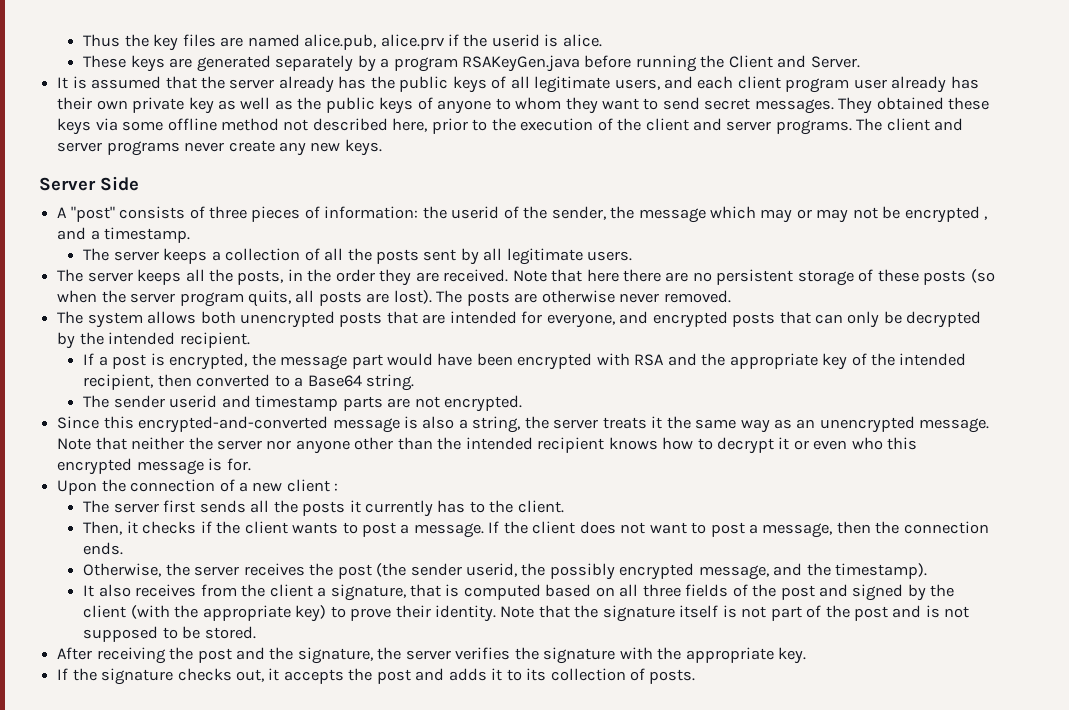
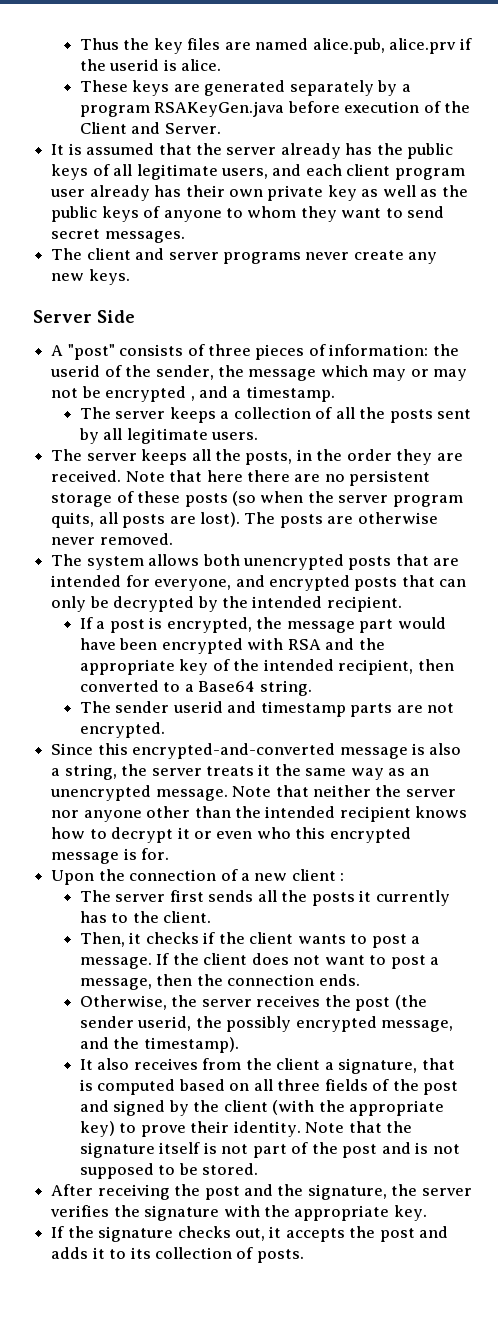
- These keys are generated separately by a program RSAKeyGen.java before running the Client and Server.
+ These keys are generated separately by a program RSAKeyGen.java before execution of the Client and Server.
- It is assumed that the server already has the public keys of all legitimate users, and each client program user already has their own private key as well as the public keys of anyone to whom they want to send secret messages. They obtained these keys via some offline method not described here, prior to the execution of the client and server programs. The client and server programs never create any new keys.
+ It is assumed that the server already has the public keys of all legitimate users, and each client program user already has their own private key as well as the public keys of anyone to whom they want to send secret messages.
+ The client and server programs never create any new keys.

